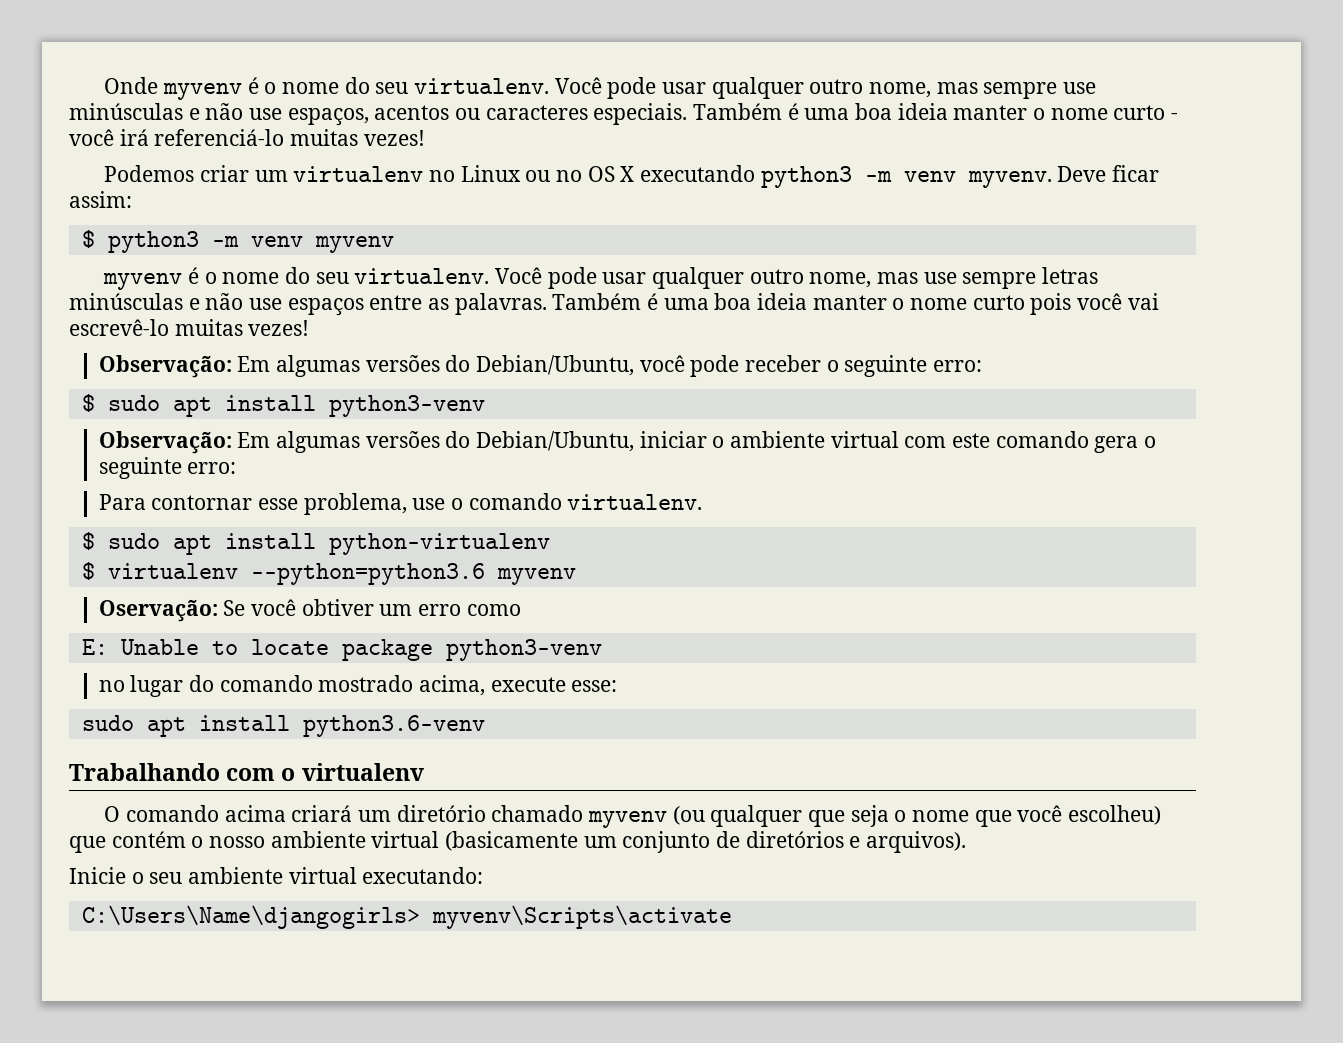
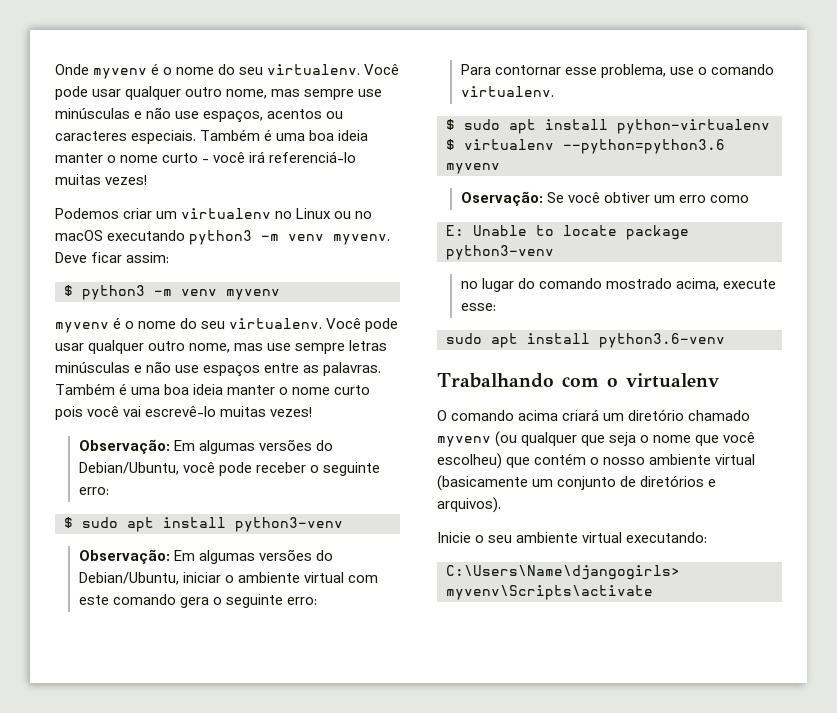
- Podemos criar um virtualenv no Linux ou no OS X executando python3 -m venv myvenv.
+ Podemos criar um virtualenv no Linux ou no macOS executando python3 -m venv myvenv.

